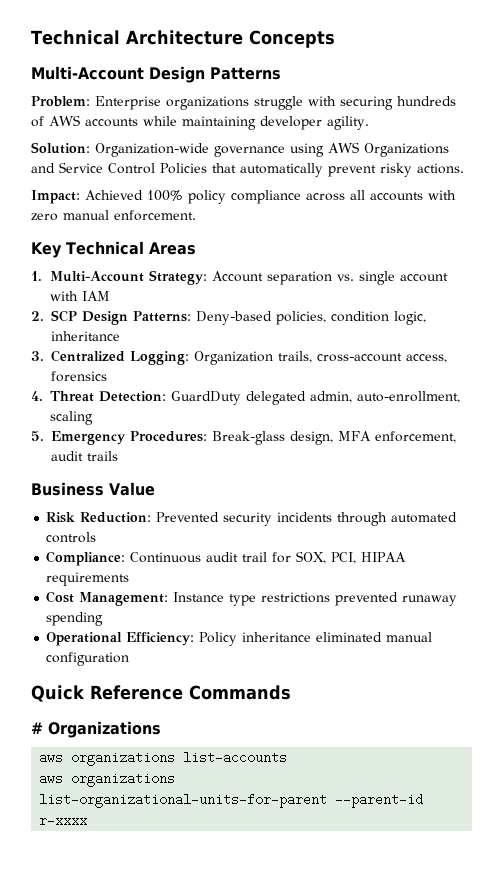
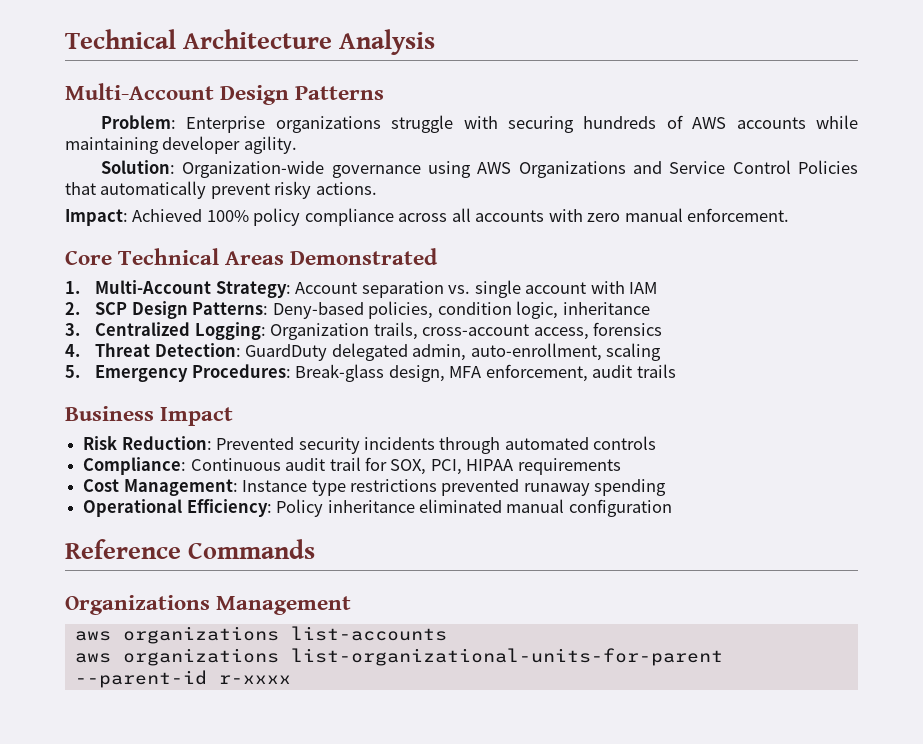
- Technical Architecture Concepts
+ Technical Architecture Analysis
- Key Technical Areas
+ Core Technical Areas Demonstrated
- Business Value
+ Business Impact
- Quick Reference Commands
+ Reference Commands
- # Organizations
+ Organizations Management

